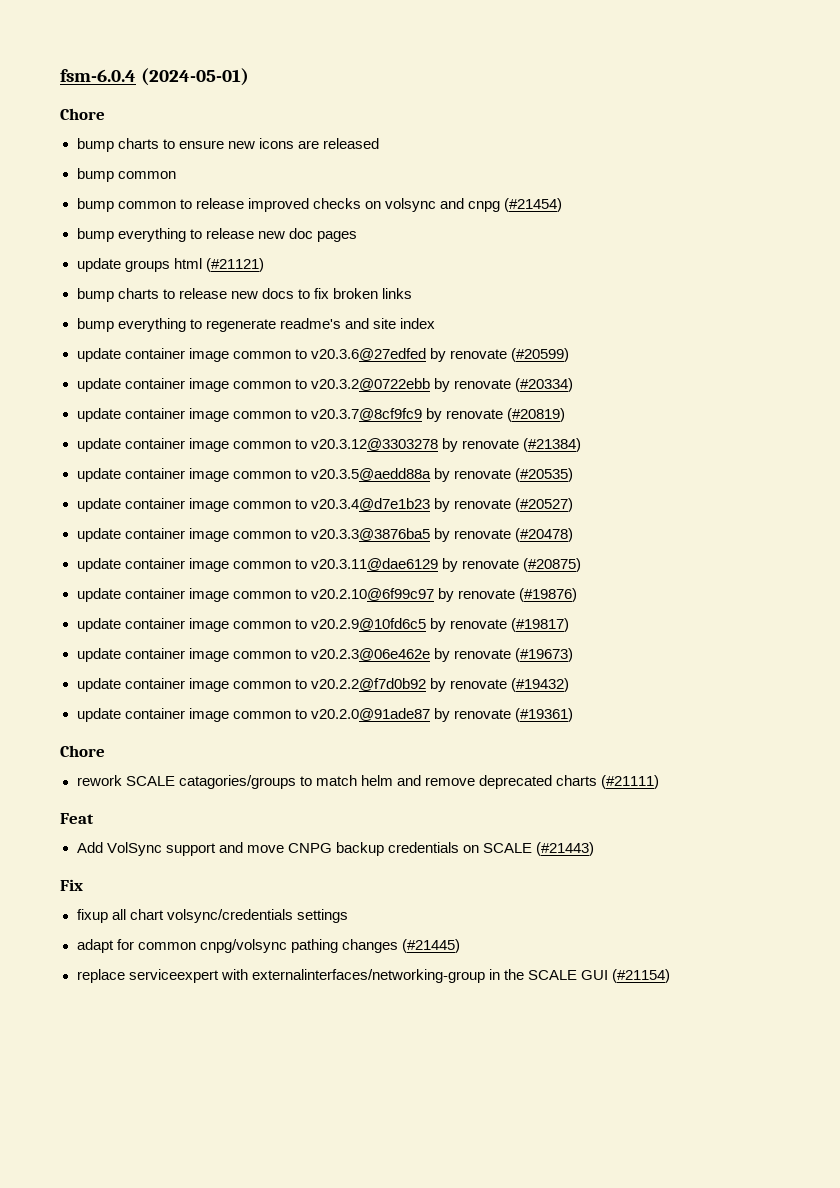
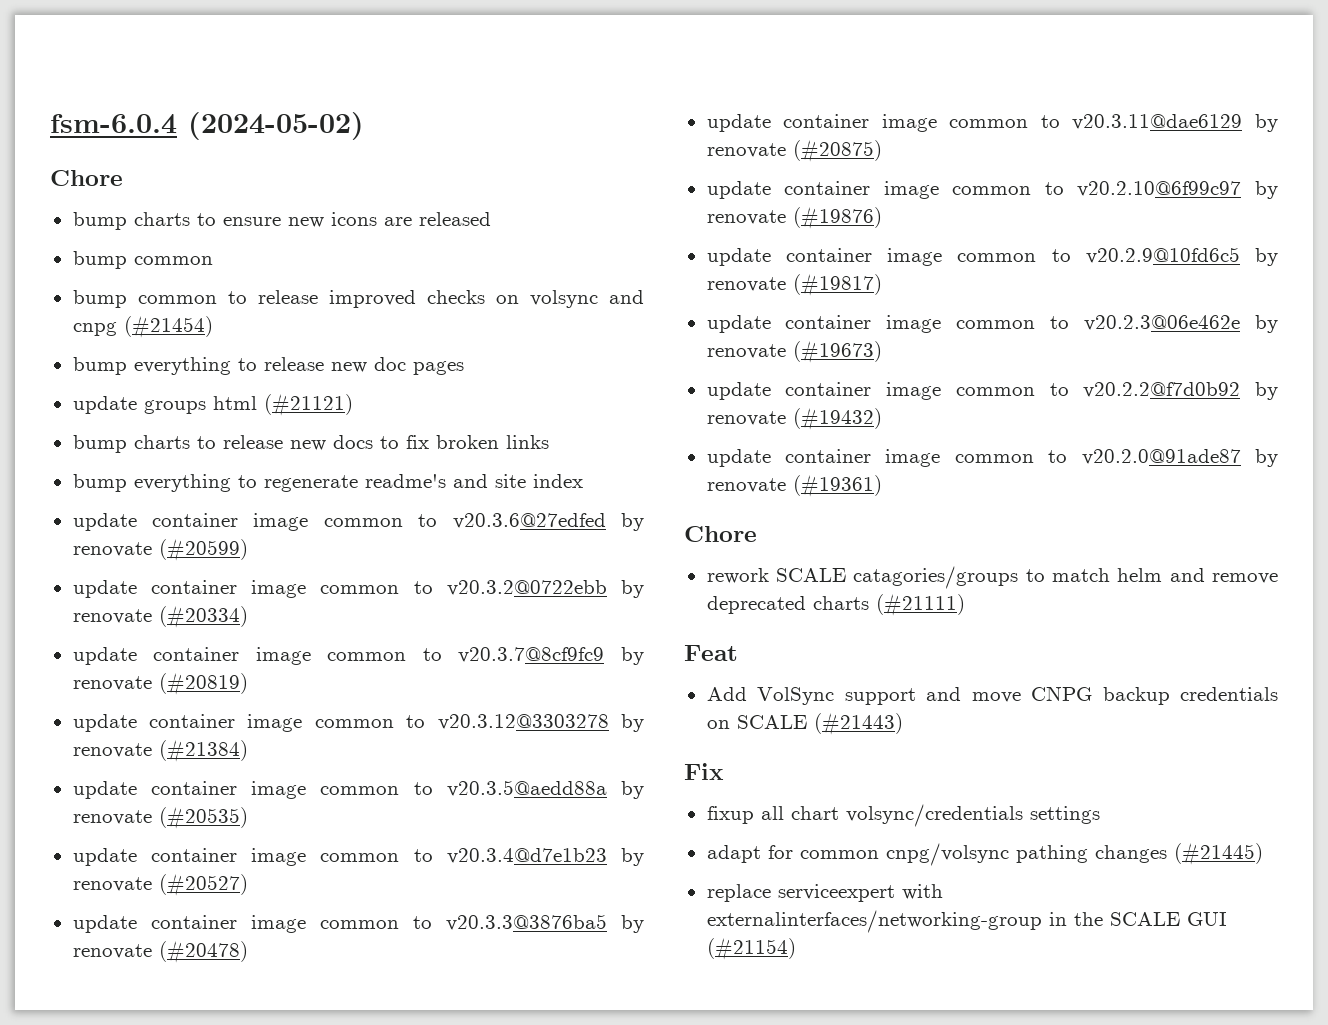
- fsm-6.0.4 (2024-05-01)
+ fsm-6.0.4 (2024-05-02)

